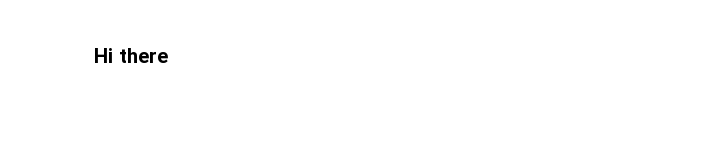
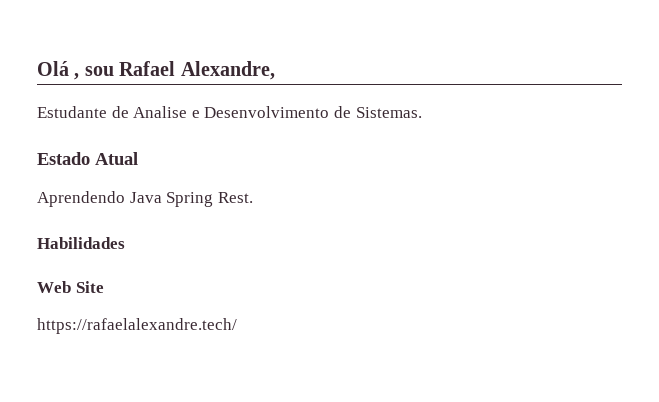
- Hi there
+ Olá , sou Rafael Alexandre,
+ Estudante de Analise e Desenvolvimento de Sistemas.
+ Estado Atual
+ Aprendendo Java Spring Rest.
+ Habilidades
+ Web Site
+ https://rafaelalexandre.tech/

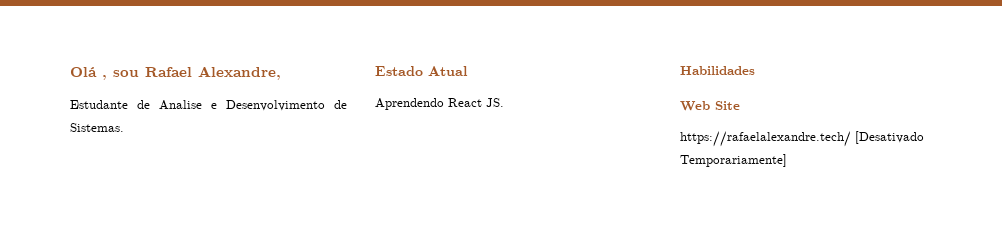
- Aprendendo Java Spring Rest.
+ Aprendendo React JS.
- https://rafaelalexandre.tech/
+ https://rafaelalexandre.tech/ [Desativado Temporariamente]

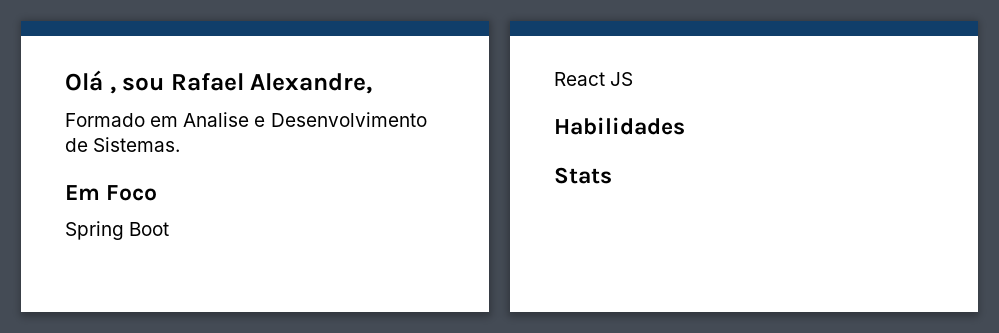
- Estudante de Analise e Desenvolvimento de Sistemas.
+ Formado em Analise e Desenvolvimento de Sistemas.
- Estado Atual
- Aprendendo React JS.
+ Em Foco
+ Spring Boot
+ React JS
  Habilidades
- Web Site
- https://rafaelalexandre.tech/ [Desativado Temporariamente]
+ Stats

